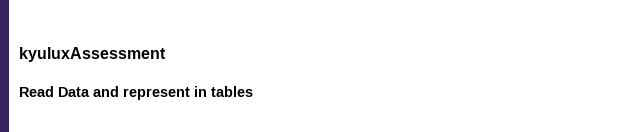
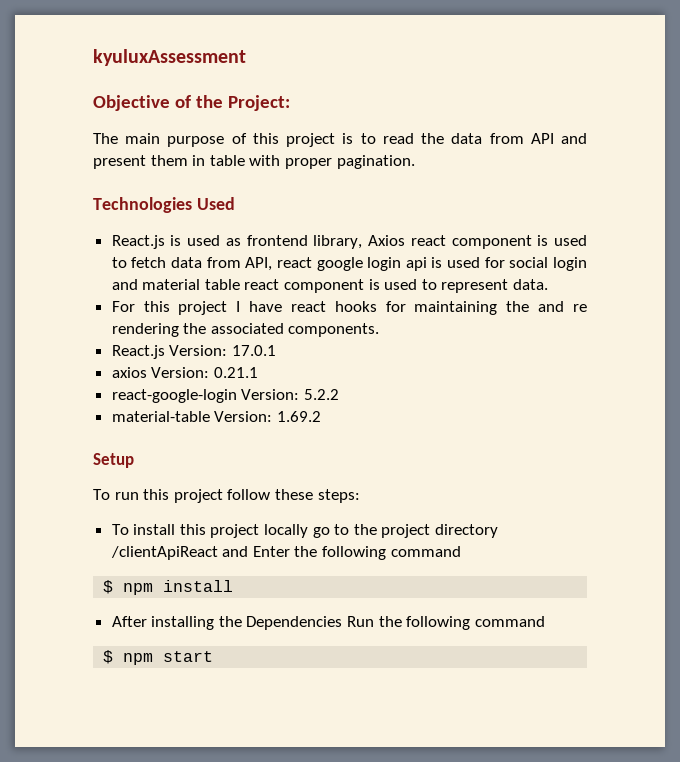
- Read Data and represent in tables
+ Objective of the Project:
+ The main purpose of this project is to read the data from API and present them in table with proper pagination.
+ Technologies Used
+ React.js is used as frontend library, Axios react component is used to fetch data from API, react google login api is used for social login and material table react component is used to represent data.
+ For this project I have react hooks for maintaining the and re rendering the associated components.
+ React.js Version: 17.0.1
+ axios Version: 0.21.1
+ react-google-login Version: 5.2.2
+ material-table Version: 1.69.2
+ Setup
+ To run this project follow these steps:
+ To install this project locally go to the project directory /clientApiReact and Enter the following command
+ $ npm install
+ After installing the Dependencies Run the following command
+ $ npm start

